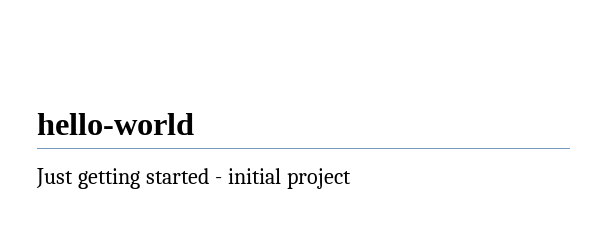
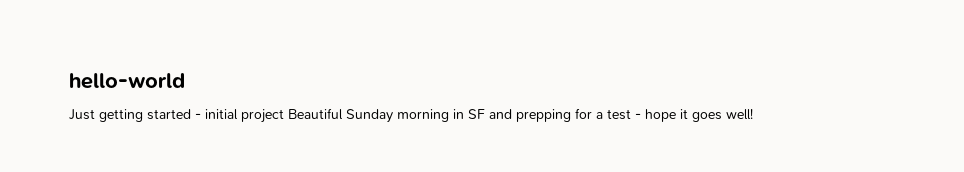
- Just getting started - initial project
+ Just getting started - initial project Beautiful Sunday morning in SF and prepping for a test - hope it goes well!

